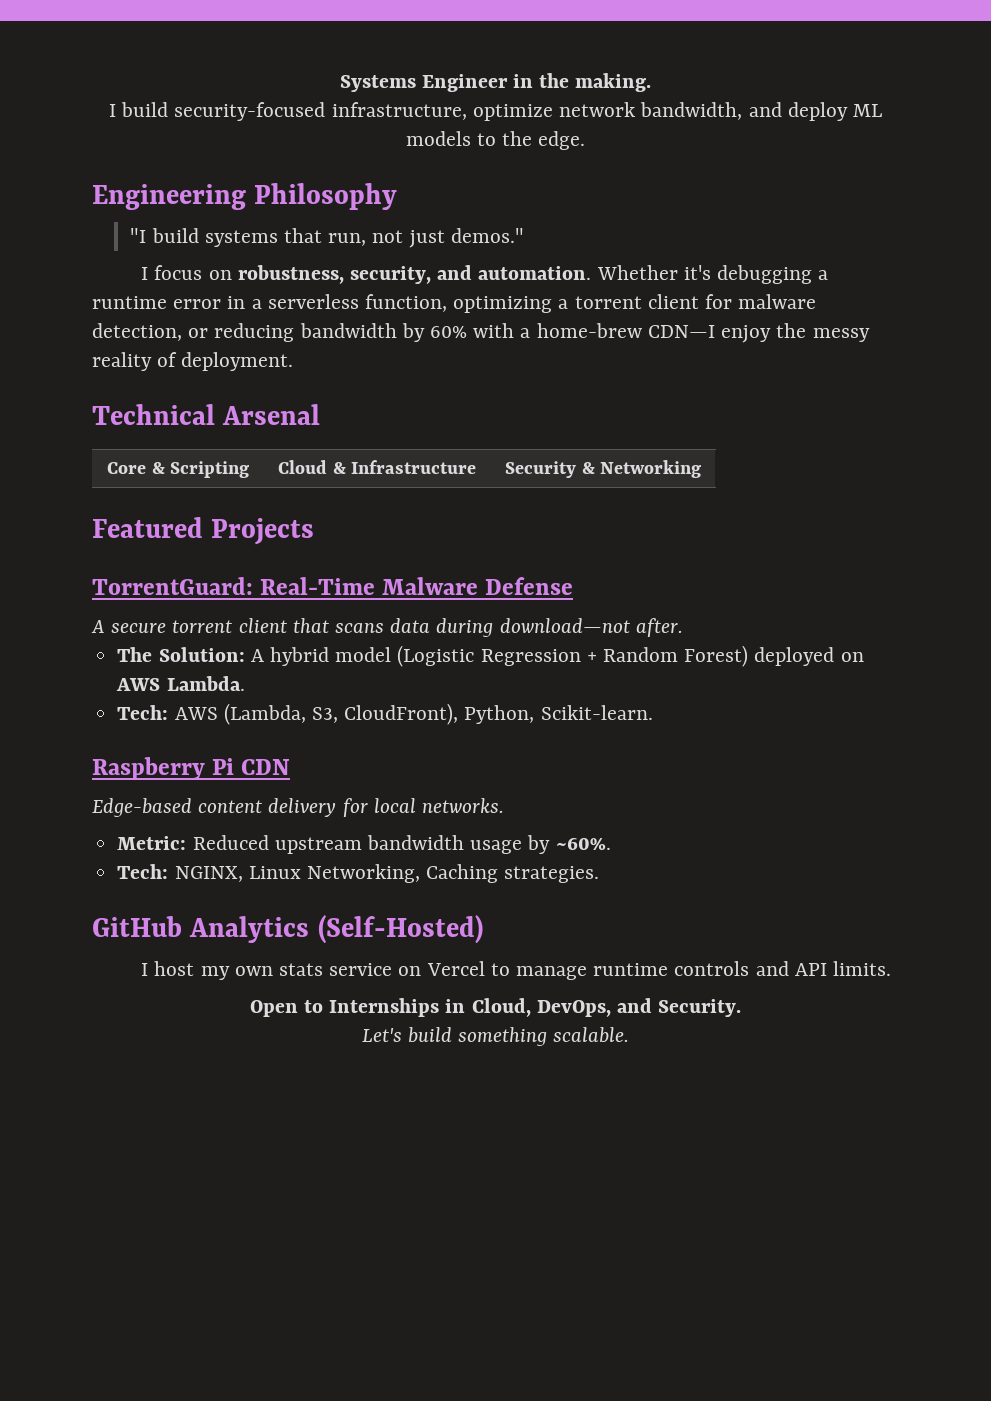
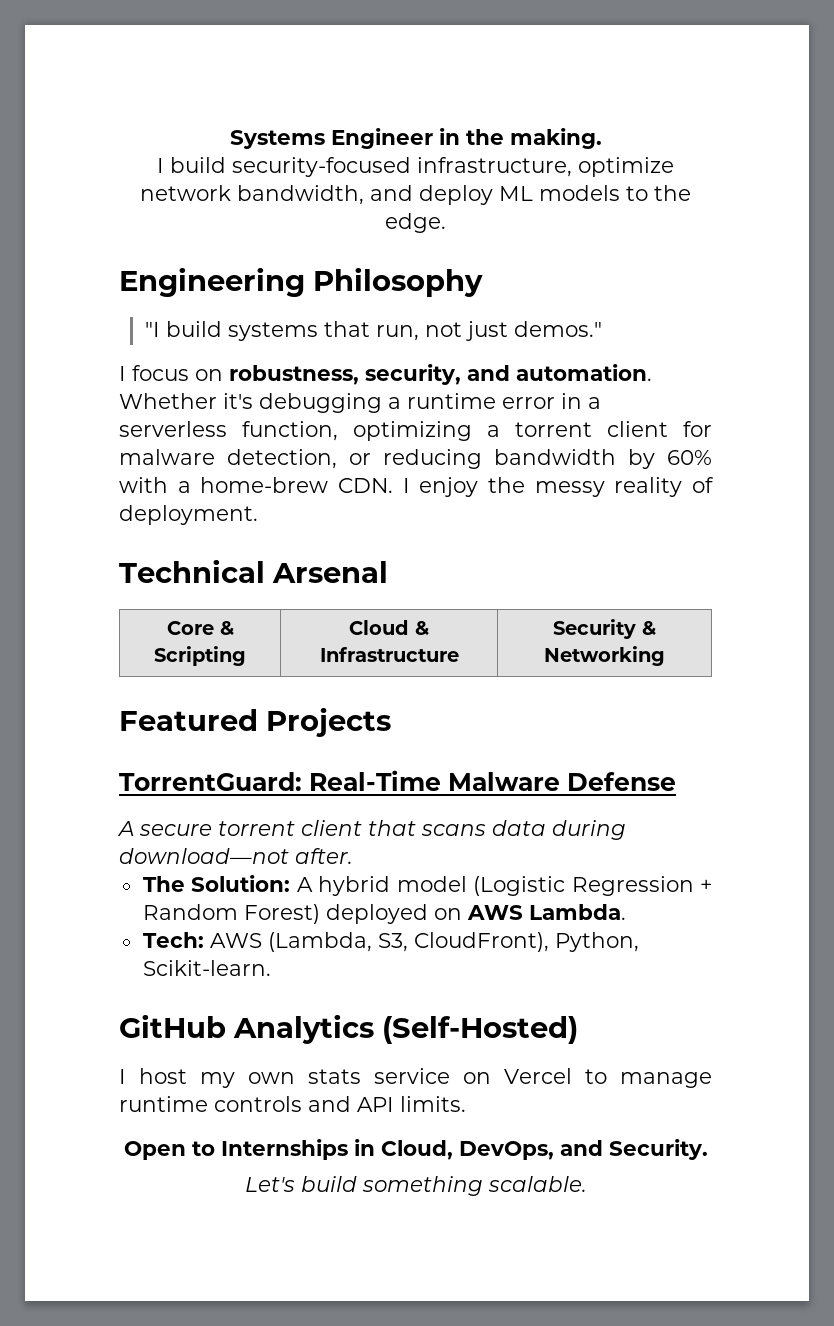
- Whether it's debugging a runtime error in a serverless function, optimizing a torrent client for malware detection, or reducing bandwidth by 60% with a home-brew CDN—I enjoy the messy reality of deployment.
+ Whether it's debugging a runtime error in a serverless function, optimizing a torrent client for malware detection, or reducing bandwidth by 60% with a home-brew CDN. I enjoy the messy reality of deployment.
- Raspberry Pi CDN
- Edge-based content delivery for local networks.
- Metric: Reduced upstream bandwidth usage by ~60%.
- Tech: NGINX, Linux Networking, Caching strategies.

